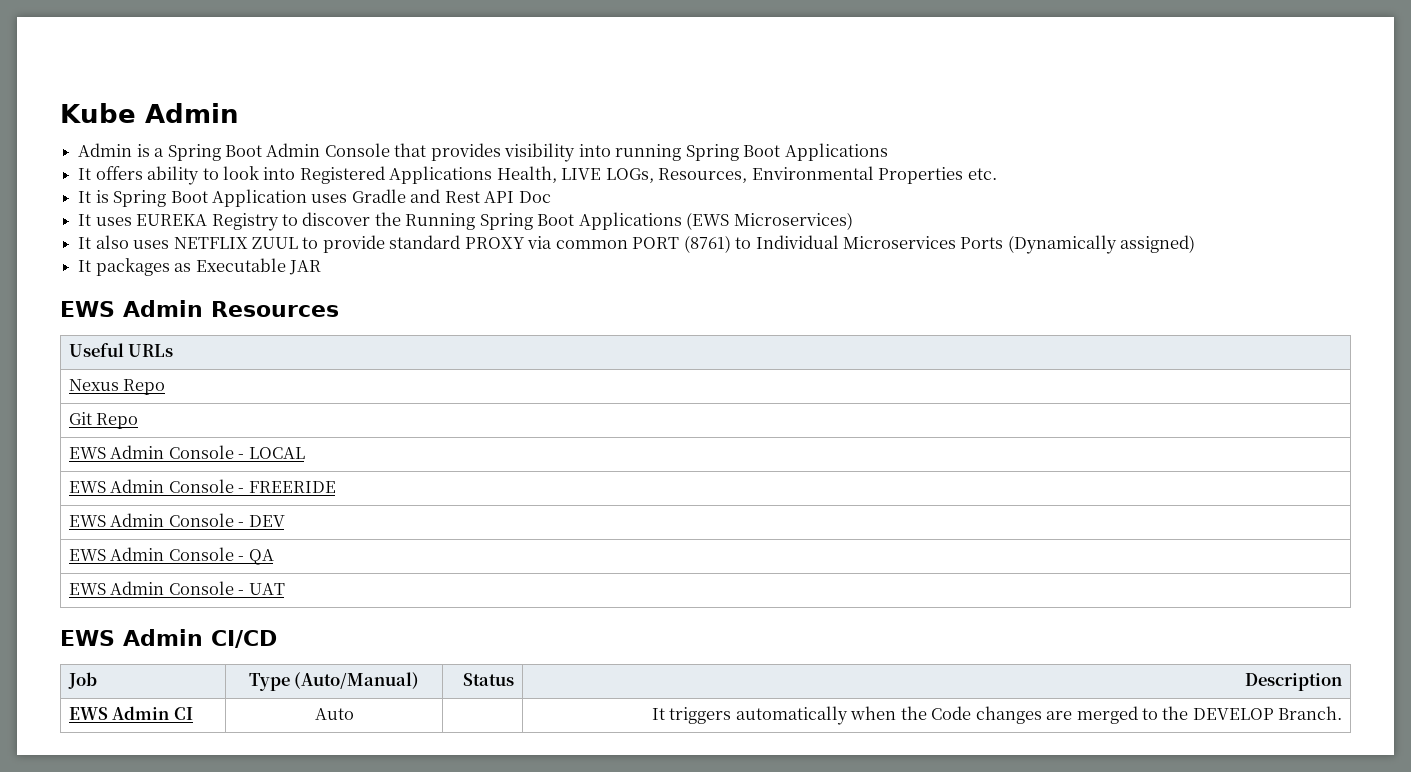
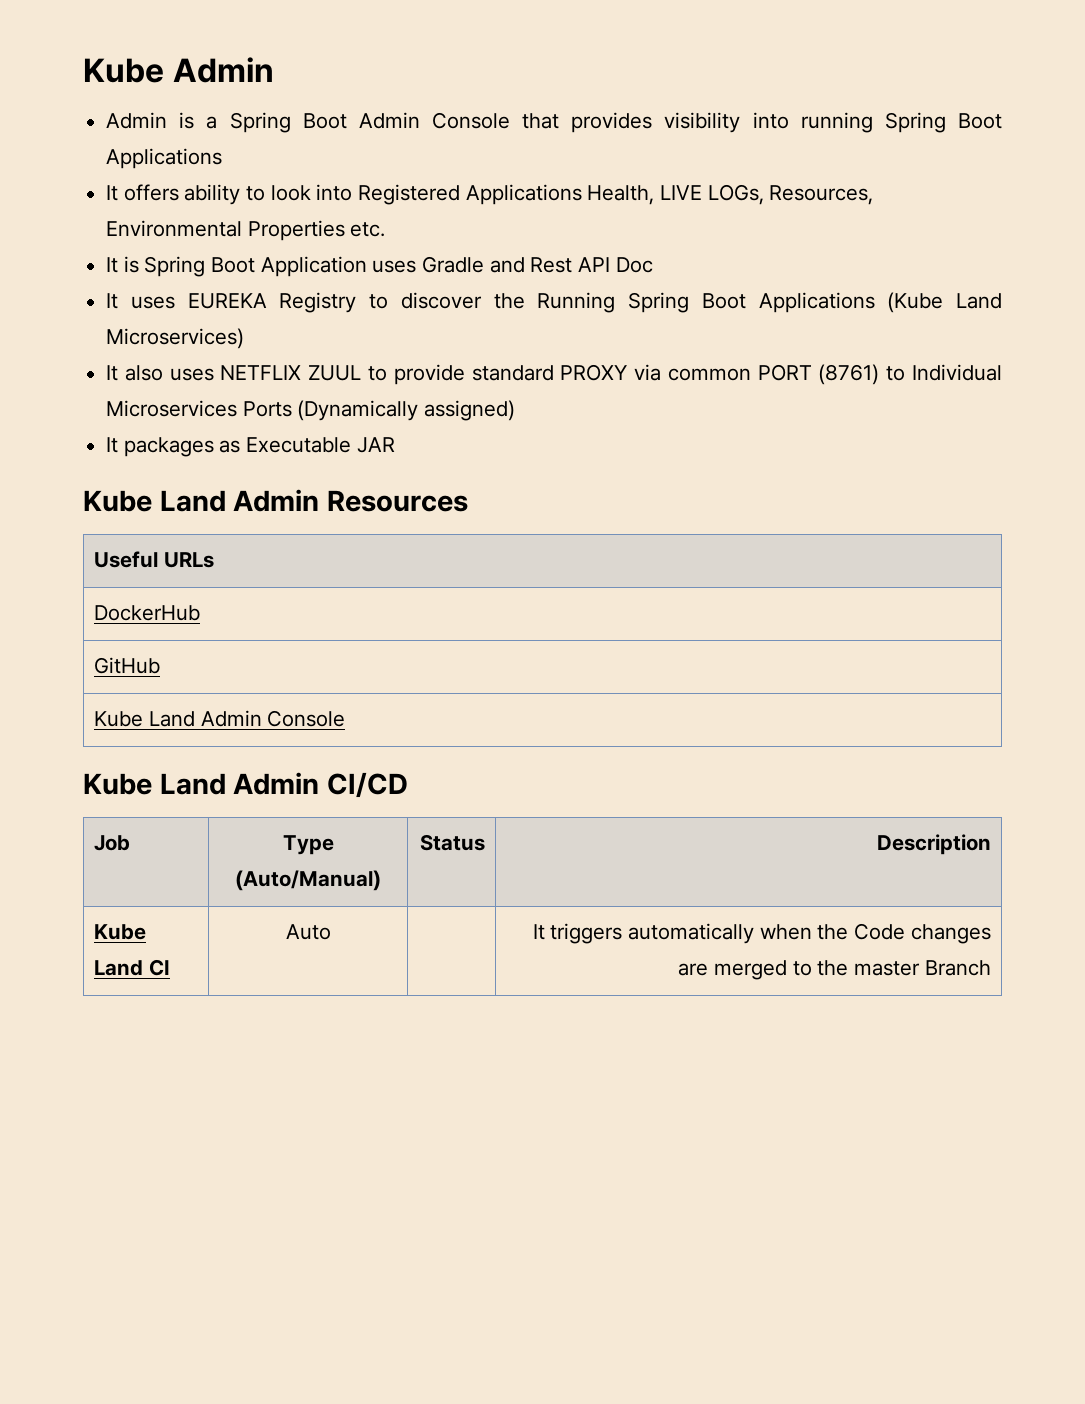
- It uses EUREKA Registry to discover the Running Spring Boot Applications (EWS Microservices)
+ It uses EUREKA Registry to discover the Running Spring Boot Applications (Kube Land Microservices)
- EWS Admin Resources
+ Kube Land Admin Resources
- Nexus Repo
- Git Repo
- EWS Admin Console - LOCAL
- EWS Admin Console - FREERIDE
- EWS Admin Console - DEV
- EWS Admin Console - QA
- EWS Admin Console - UAT
- EWS Admin CI/CD
+ DockerHub
+ GitHub
+ Kube Land Admin Console
+ Kube Land Admin CI/CD
- EWS Admin CI | Auto | | It triggers automatically when the Code changes are merged to the DEVELOP Branch.
+ Kube Land CI | Auto | | It triggers automatically when the Code changes are merged to the master Branch

